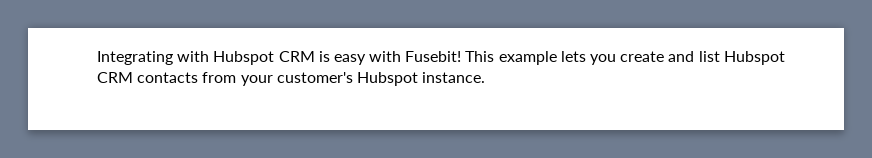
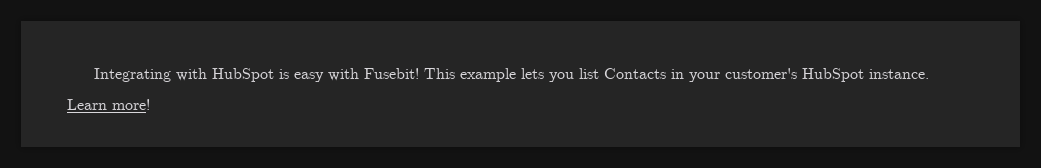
- Integrating with Hubspot CRM is easy with Fusebit!
+ Integrating with HubSpot is easy with Fusebit!
- This example lets you create and list Hubspot CRM contacts from your customer's Hubspot instance.
+ This example lets you list Contacts in your customer's HubSpot instance.
+ Learn more!

